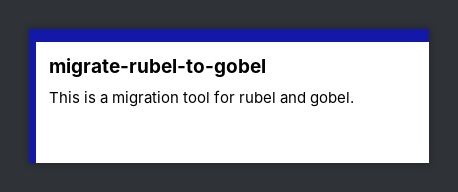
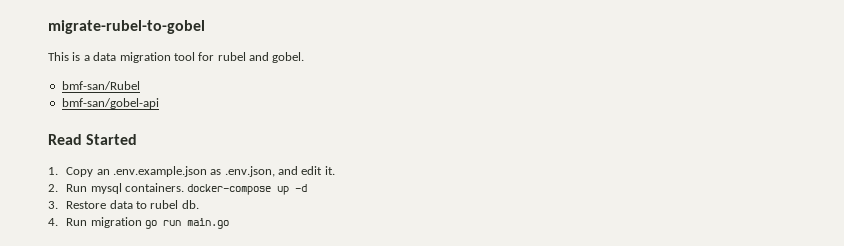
- This is a migration tool for rubel and gobel.
+ This is a data migration tool for rubel and gobel.
+ bmf-san/Rubel
+ bmf-san/gobel-api
+ Read Started
+ 1. Copy an .env.example.json as .env.json, and edit it.
+ 2. Run mysql containers. docker-compose up -d
+ 3. Restore data to rubel db.
+ 4. Run migration go run main.go

